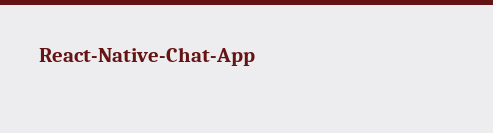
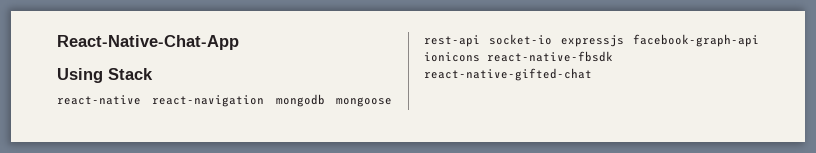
+ Using Stack
+ react-native react-navigation mongodb mongoose rest-api socket-io expressjs facebook-graph-api ionicons react-native-fbsdk react-native-gifted-chat

